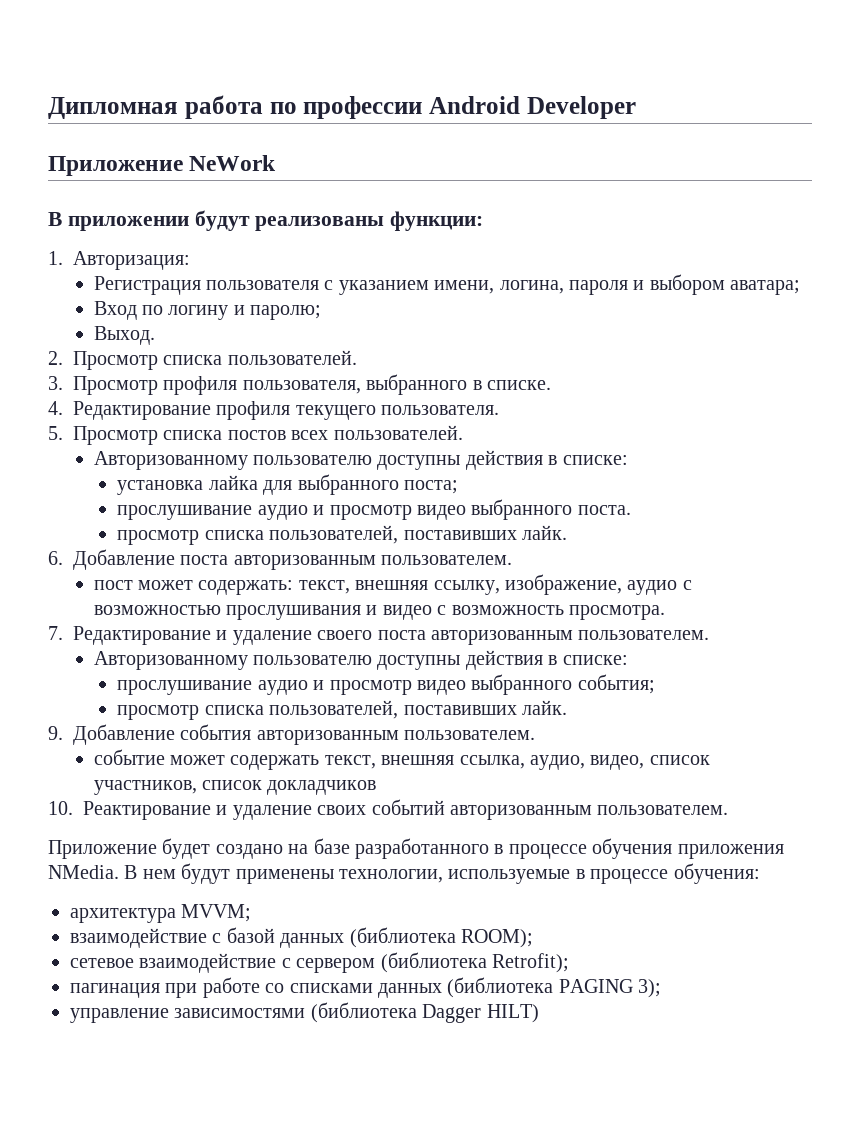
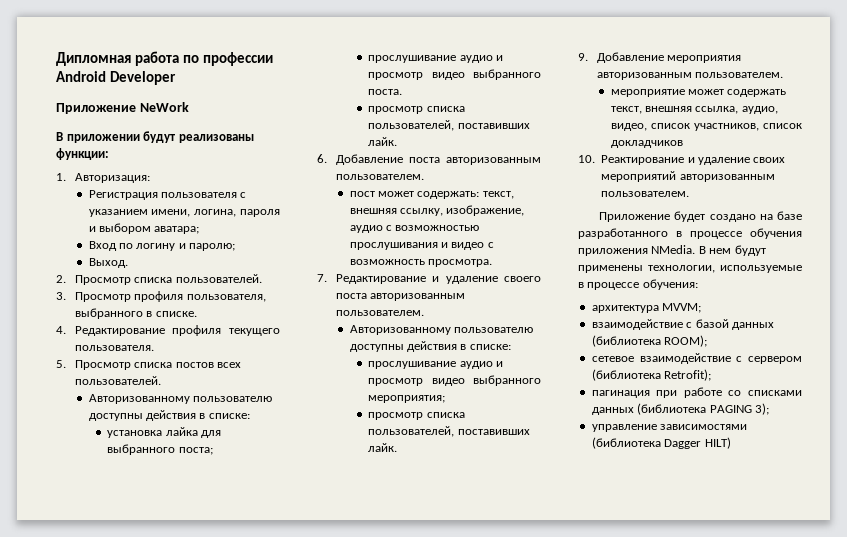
- прослушивание аудио и просмотр видео выбранного события;
+ прослушивание аудио и просмотр видео выбранного мероприятия;
- 9. Добавление события авторизованным пользователем.
- событие может содержать текст, внешняя ссылка, аудио, видео, список участников, список докладчиков
+ 9. Добавление мероприятия авторизованным пользователем.
+ мероприятие может содержать текст, внешняя ссылка, аудио, видео, список участников, список докладчиков
- 10. Реактирование и удаление своих событий авторизованным пользователем.
+ 10. Реактирование и удаление своих мероприятий авторизованным пользователем.

